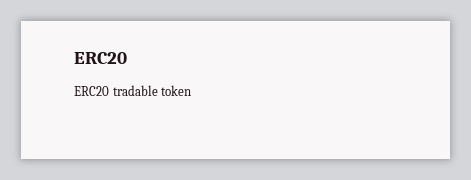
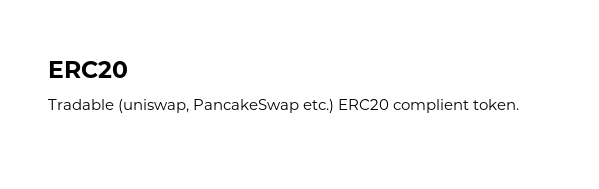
- ERC20 tradable token
+ Tradable (uniswap, PancakeSwap etc.) ERC20 complient token.

